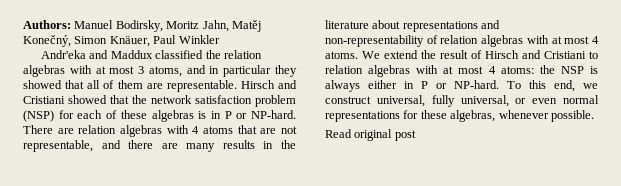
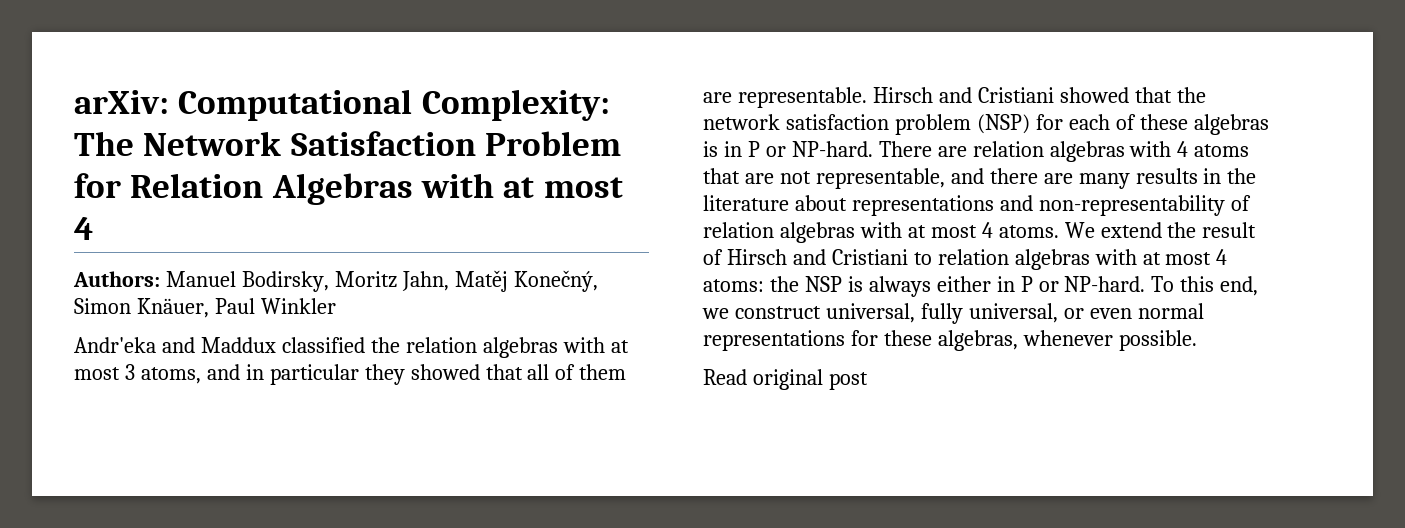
+ arXiv: Computational Complexity: The Network Satisfaction Problem for Relation Algebras with at most 4

